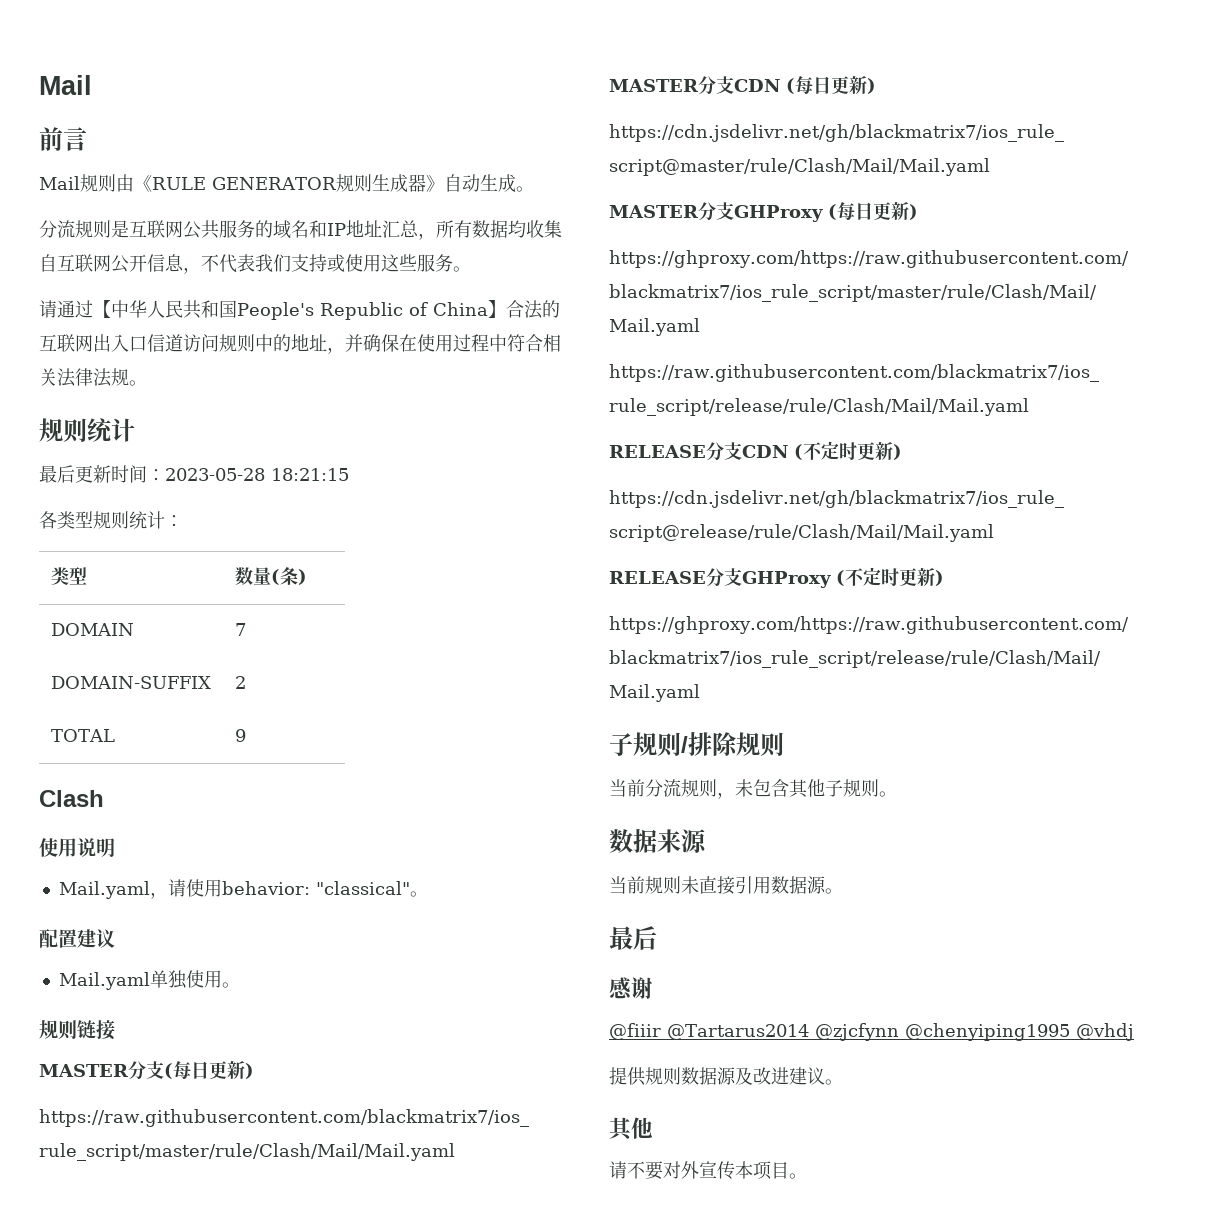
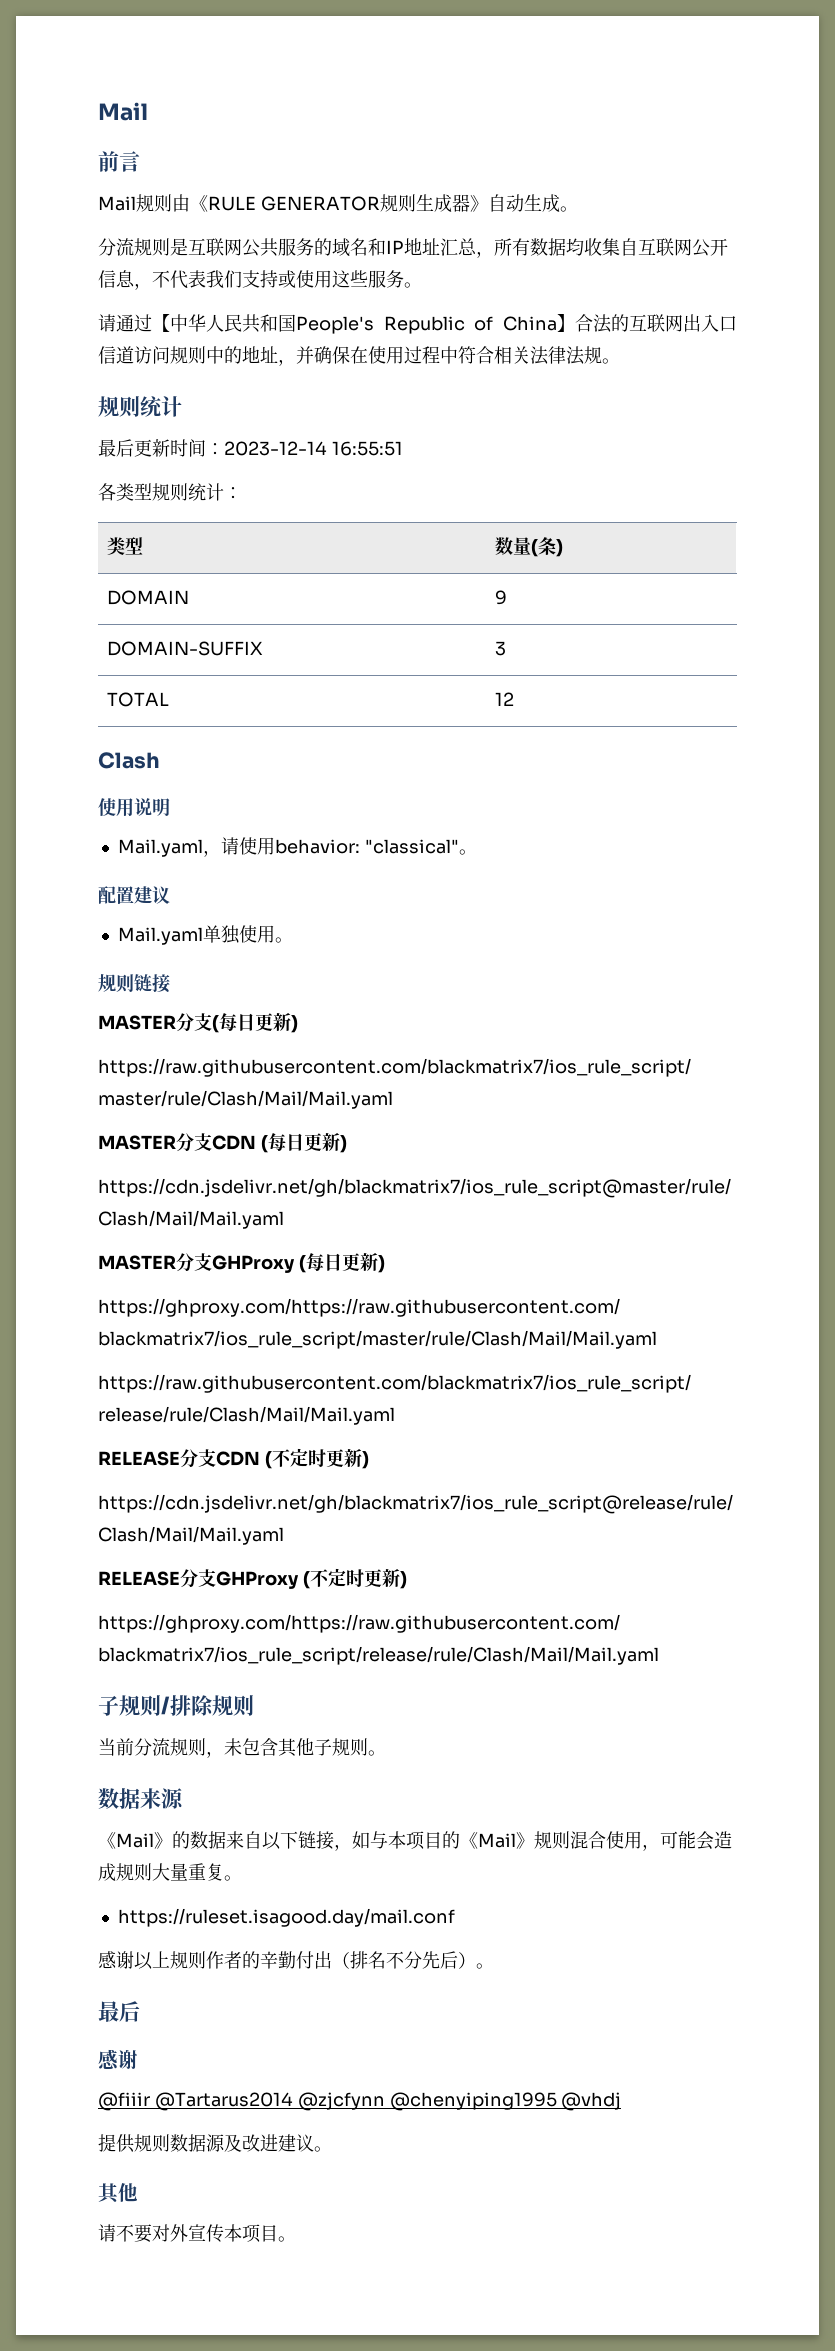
- 最后更新时间：2023-05-28 18:21:15
+ 最后更新时间：2023-12-14 16:55:51
- DOMAIN | 7
+ DOMAIN | 9
- DOMAIN-SUFFIX | 2
+ DOMAIN-SUFFIX | 3
- TOTAL | 9
+ TOTAL | 12
- 当前规则未直接引用数据源。
+ 《Mail》的数据来自以下链接，如与本项目的《Mail》规则混合使用，可能会造成规则大量重复。
+ https://ruleset.isagood.day/mail.conf
+ 感谢以上规则作者的辛勤付出（排名不分先后）。

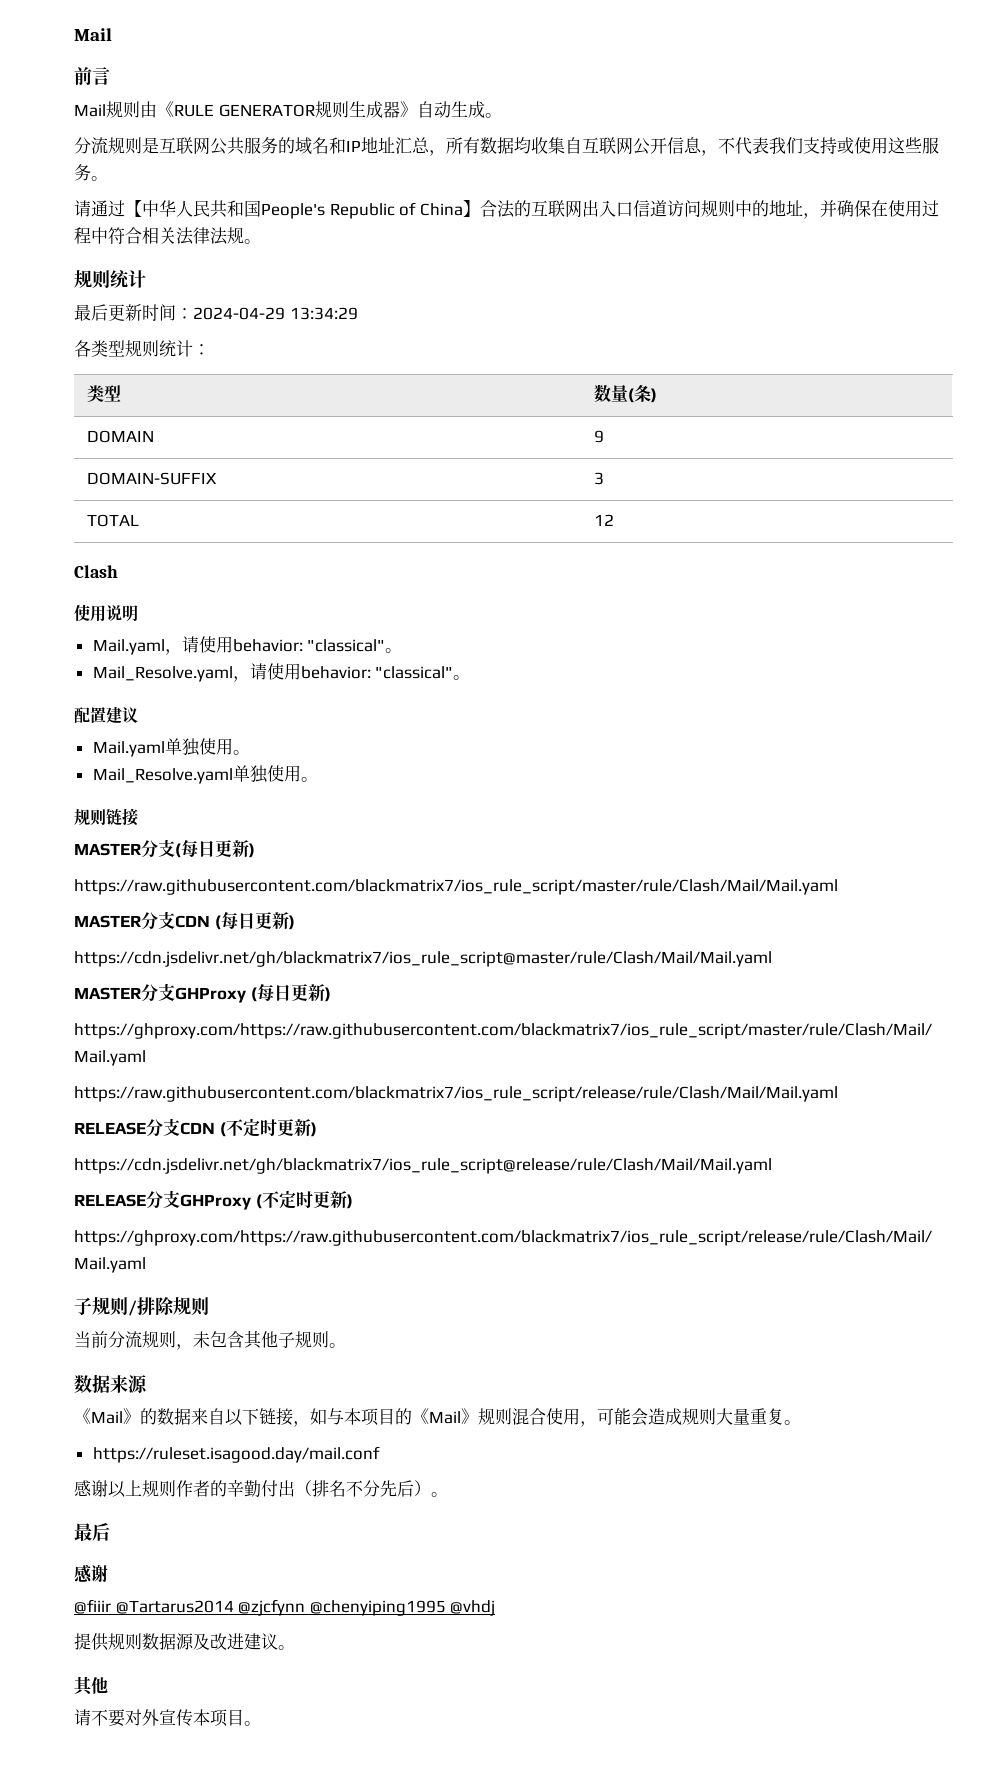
- 最后更新时间：2023-12-14 16:55:51
+ 最后更新时间：2024-04-29 13:34:29
+ Mail_Resolve.yaml，请使用behavior: "classical"。
+ Mail_Resolve.yaml单独使用。

